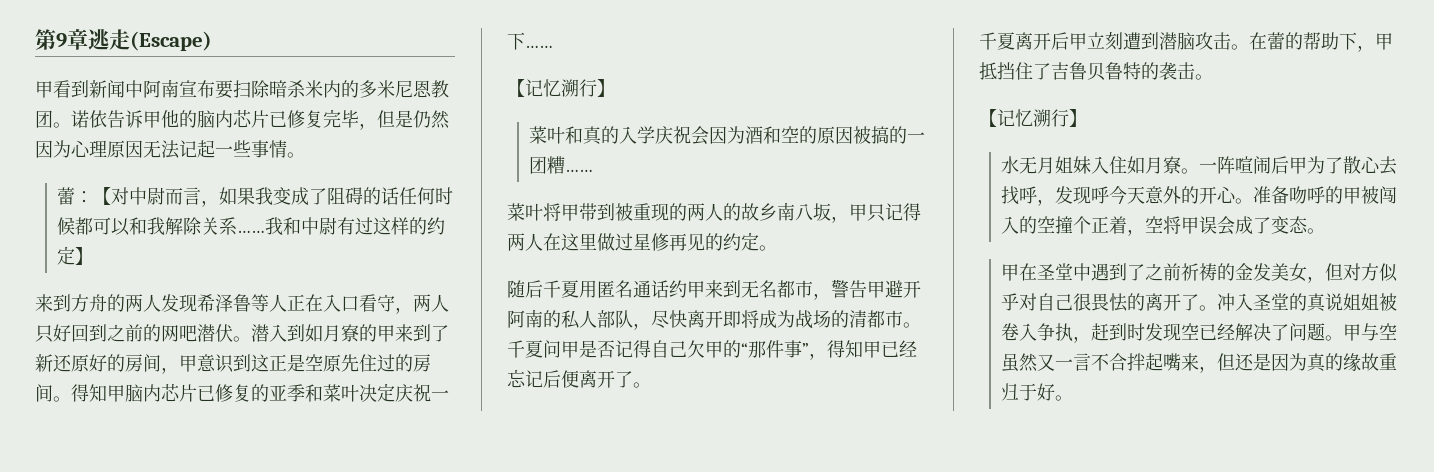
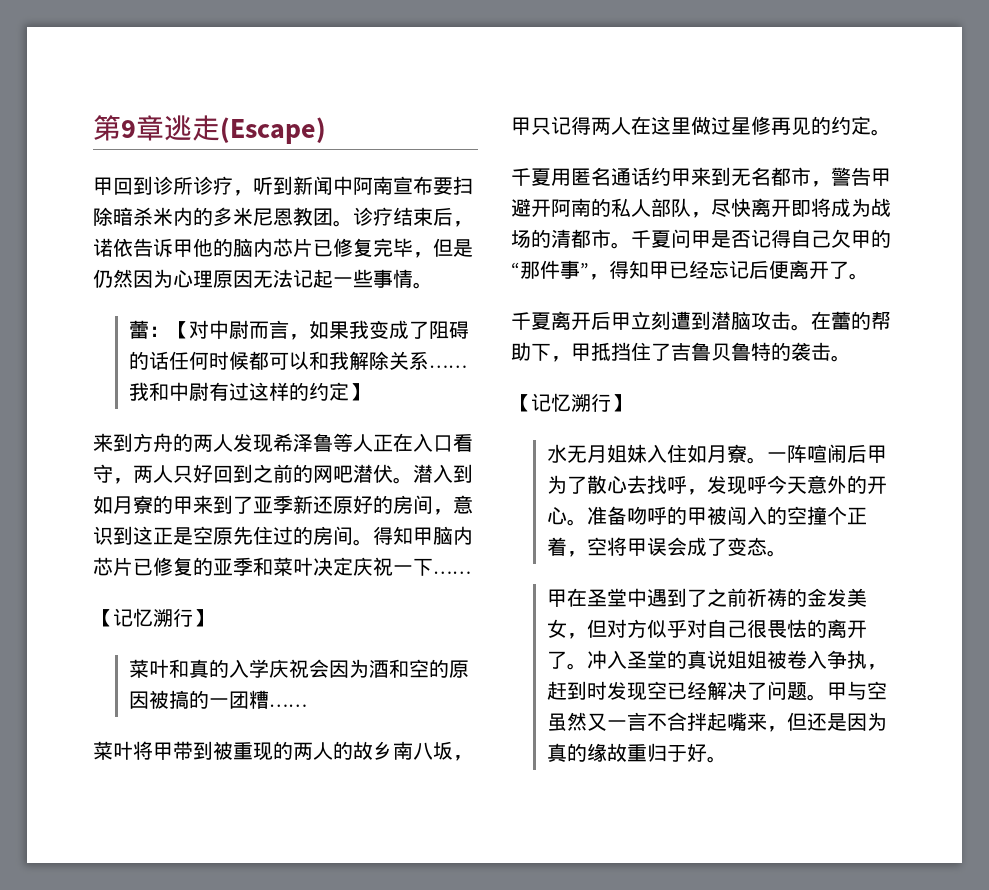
- 甲看到新闻中阿南宣布要扫除暗杀米内的多米尼恩教团。
+ 甲回到诊所诊疗，听到新闻中阿南宣布要扫除暗杀米内的多米尼恩教团。
- 诺依告诉甲他的脑内芯片已修复完毕，但是仍然因为心理原因无法记起一些事情。
+ 诊疗结束后，诺依告诉甲他的脑内芯片已修复完毕，但是仍然因为心理原因无法记起一些事情。
- 潜入到如月寮的甲来到了新还原好的房间，甲意识到这正是空原先住过的房间。
+ 潜入到如月寮的甲来到了亚季新还原好的房间，意识到这正是空原先住过的房间。
- 随后千夏用匿名通话约甲来到无名都市，警告甲避开阿南的私人部队，尽快离开即将成为战场的清都市。
+ 千夏用匿名通话约甲来到无名都市，警告甲避开阿南的私人部队，尽快离开即将成为战场的清都市。

